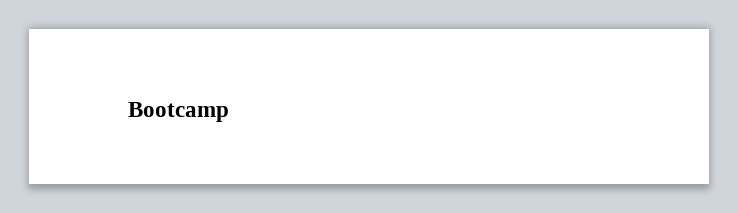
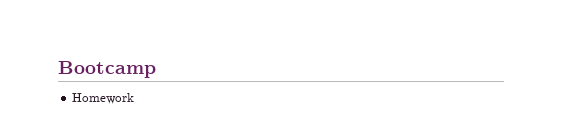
+ Homework

